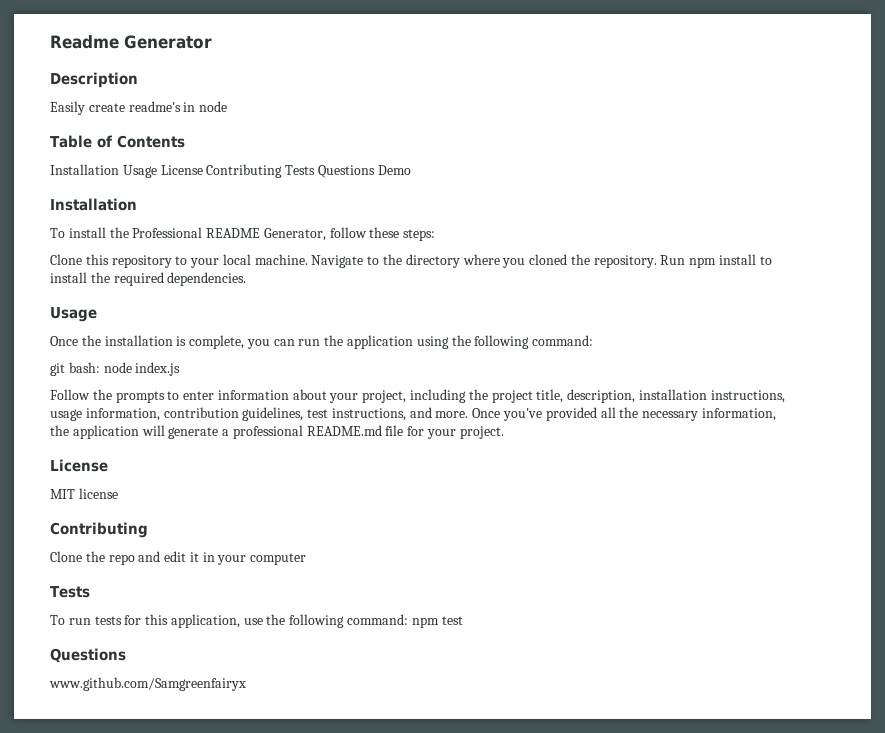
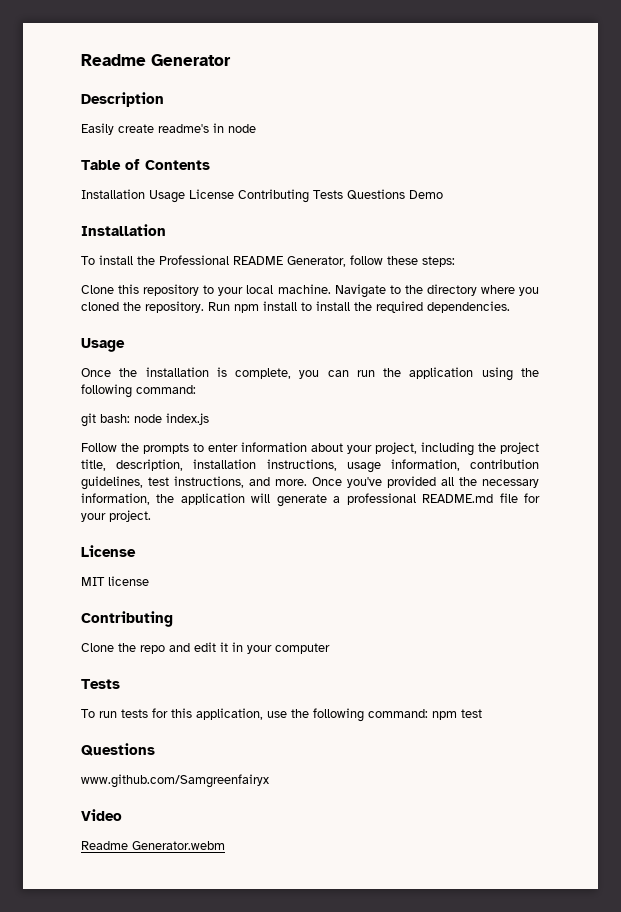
+ Video
+ Readme Generator.webm

